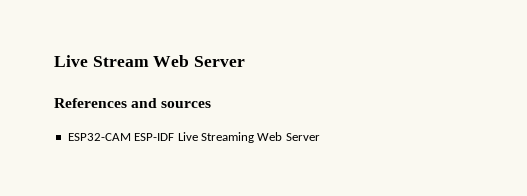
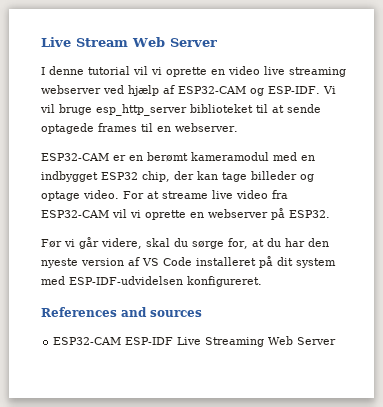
+ I denne tutorial vil vi oprette en video live streaming webserver ved hjælp af ESP32-CAM og ESP-IDF. Vi vil bruge esp_http_server biblioteket til at sende optagede frames til en webserver.
+ ESP32-CAM er en berømt kameramodul med en indbygget ESP32 chip, der kan tage billeder og optage video. For at streame live video fra ESP32-CAM vil vi oprette en webserver på ESP32.
+ Før vi går videre, skal du sørge for, at du har den nyeste version af VS Code installeret på dit system med ESP-IDF-udvidelsen konfigureret.

